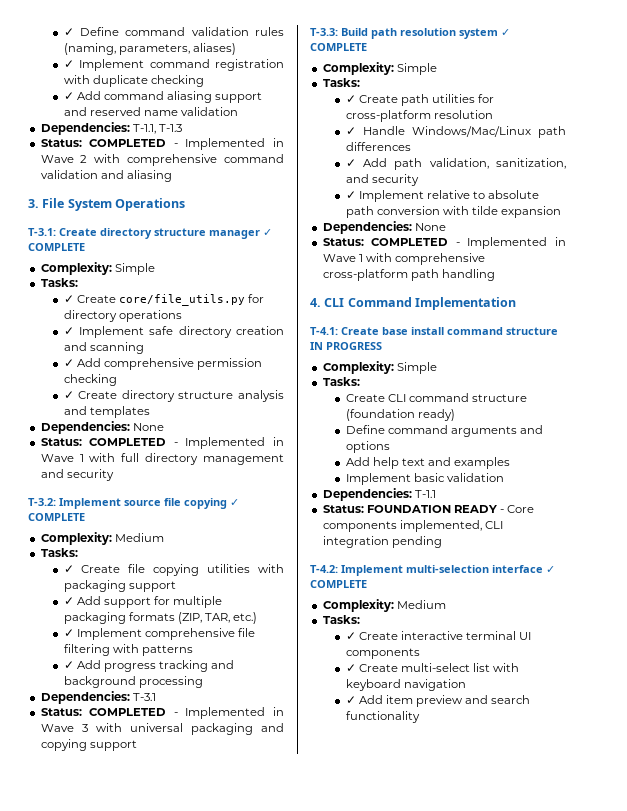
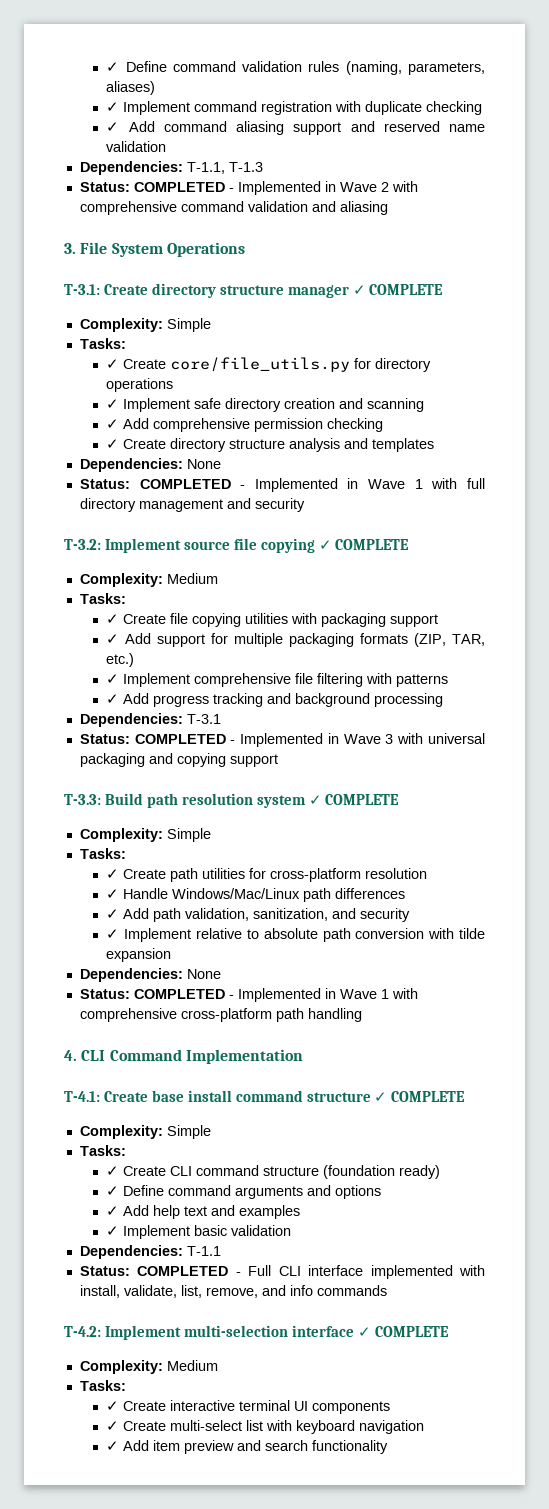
- T-4.1: Create base install command structure IN PROGRESS
+ T-4.1: Create base install command structure ✓ COMPLETE
  Complexity: Simple
  Tasks:
- Create CLI command structure (foundation ready)
+ ✓ Create CLI command structure (foundation ready)
- Define command arguments and options
+ ✓ Define command arguments and options
- Add help text and examples
+ ✓ Add help text and examples
- Implement basic validation
+ ✓ Implement basic validation
- Status: FOUNDATION READY - Core components implemented, CLI integration pending
+ Status: COMPLETED - Full CLI interface implemented with install, validate, list, remove, and info commands

